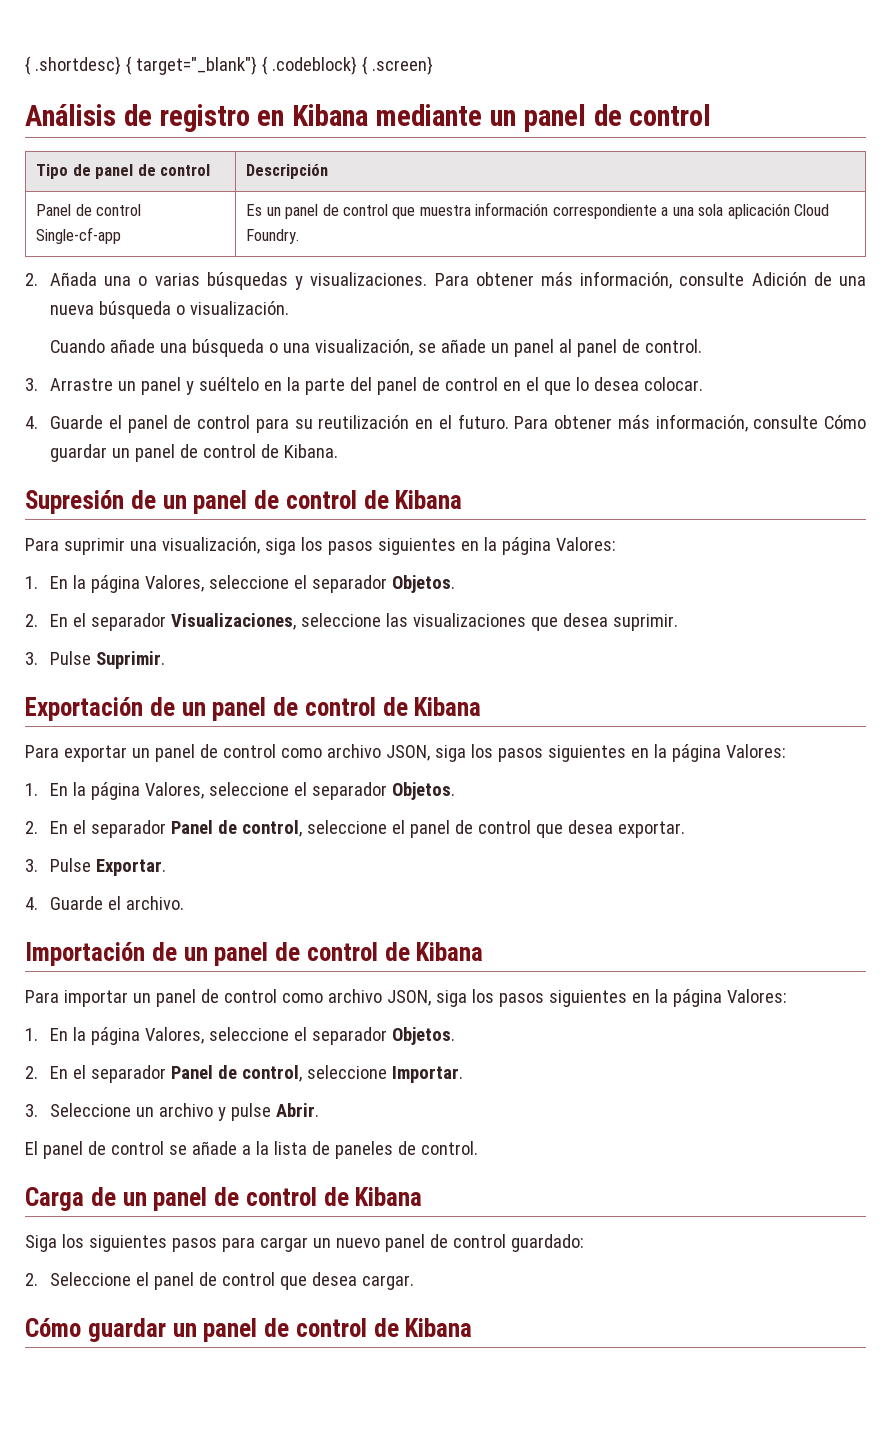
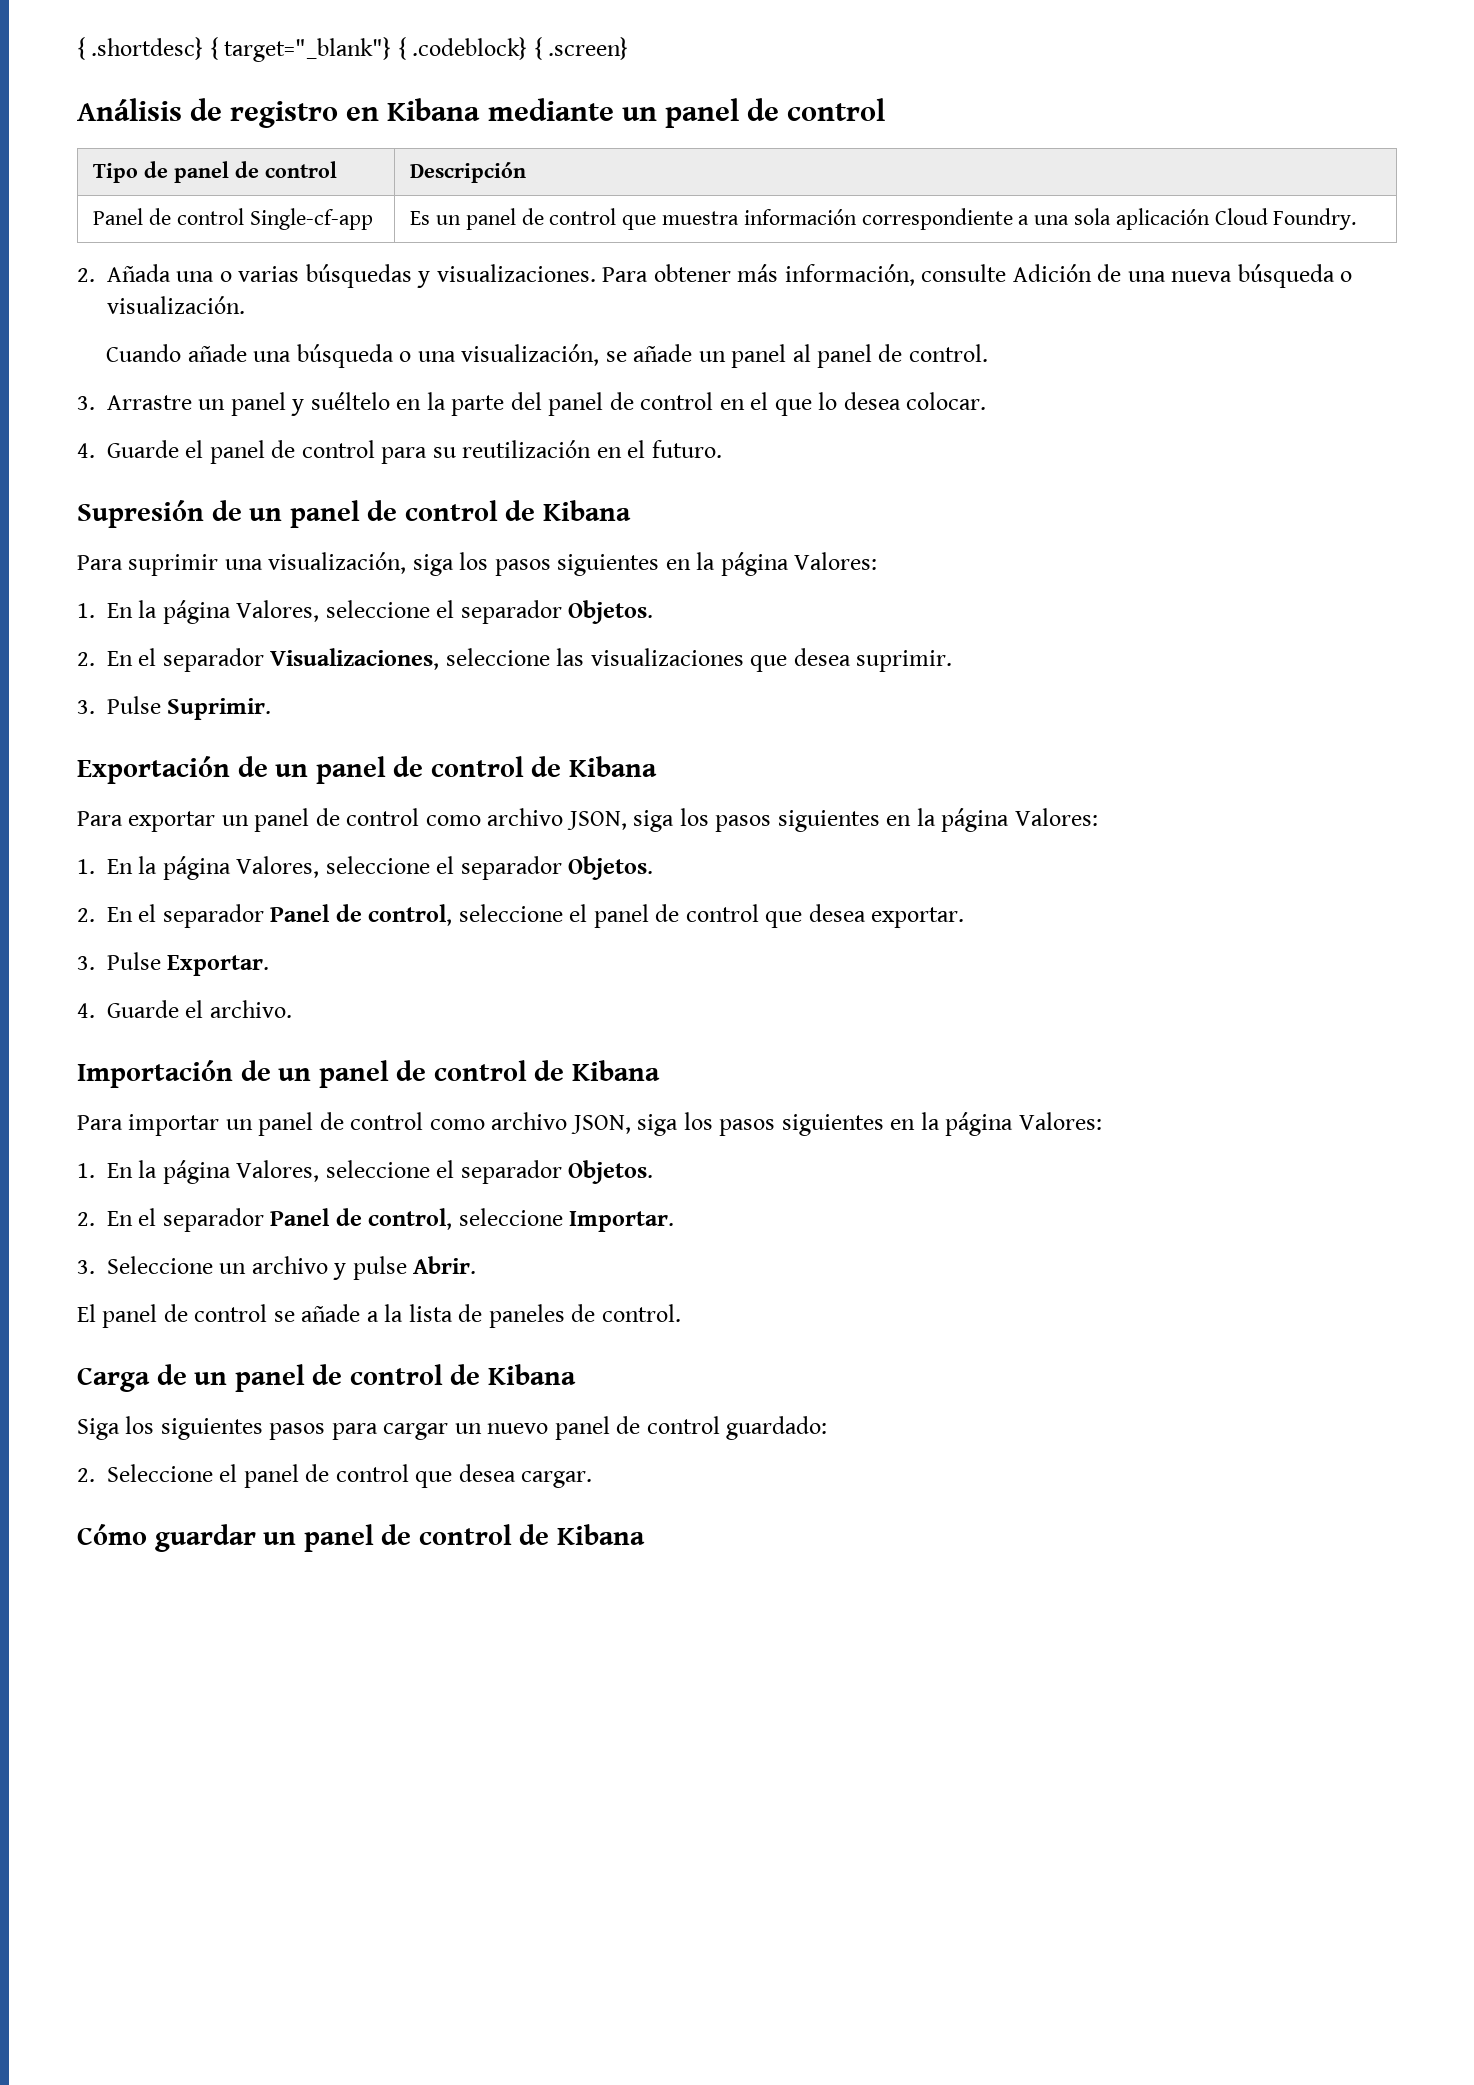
- Para obtener más información, consulte Cómo guardar un panel de control de Kibana.

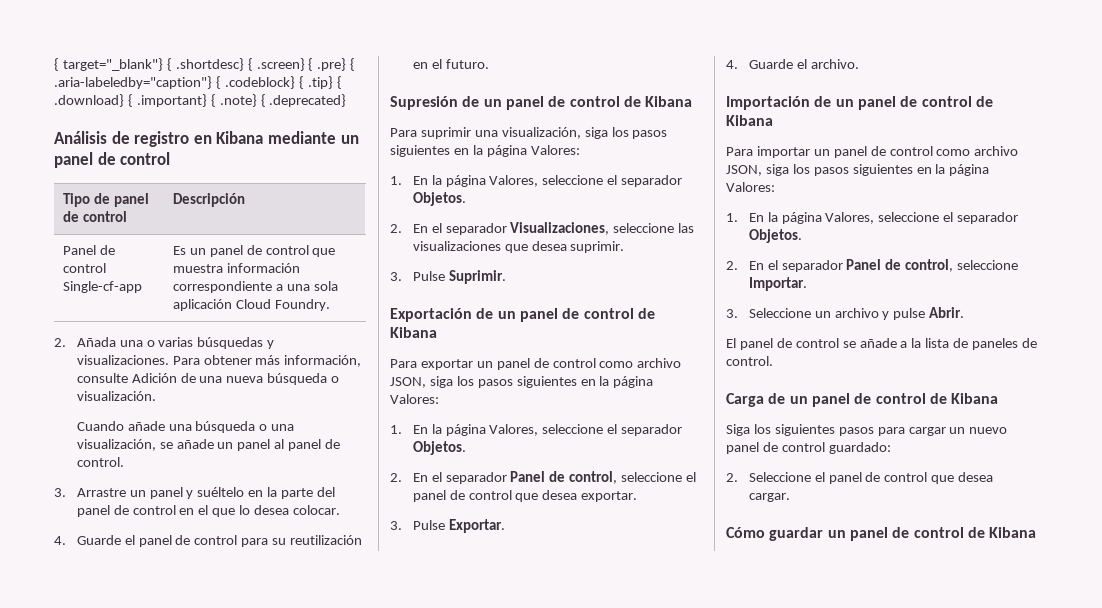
- { .shortdesc} { target="_blank"} { .codeblock} { .screen}
+ { target="_blank"} { .shortdesc} { .screen} { .pre} { .aria-labeledby="caption"} { .codeblock} { .tip} { .download} { .important} { .note} { .deprecated}

